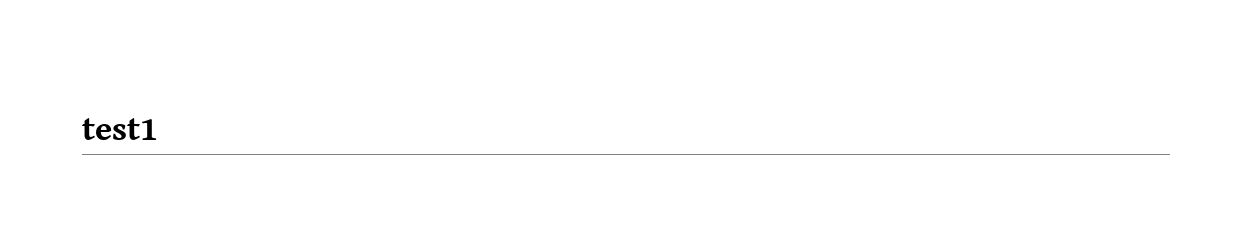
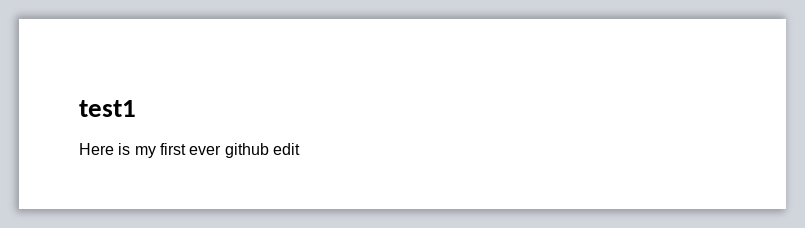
+ Here is my first ever github edit

